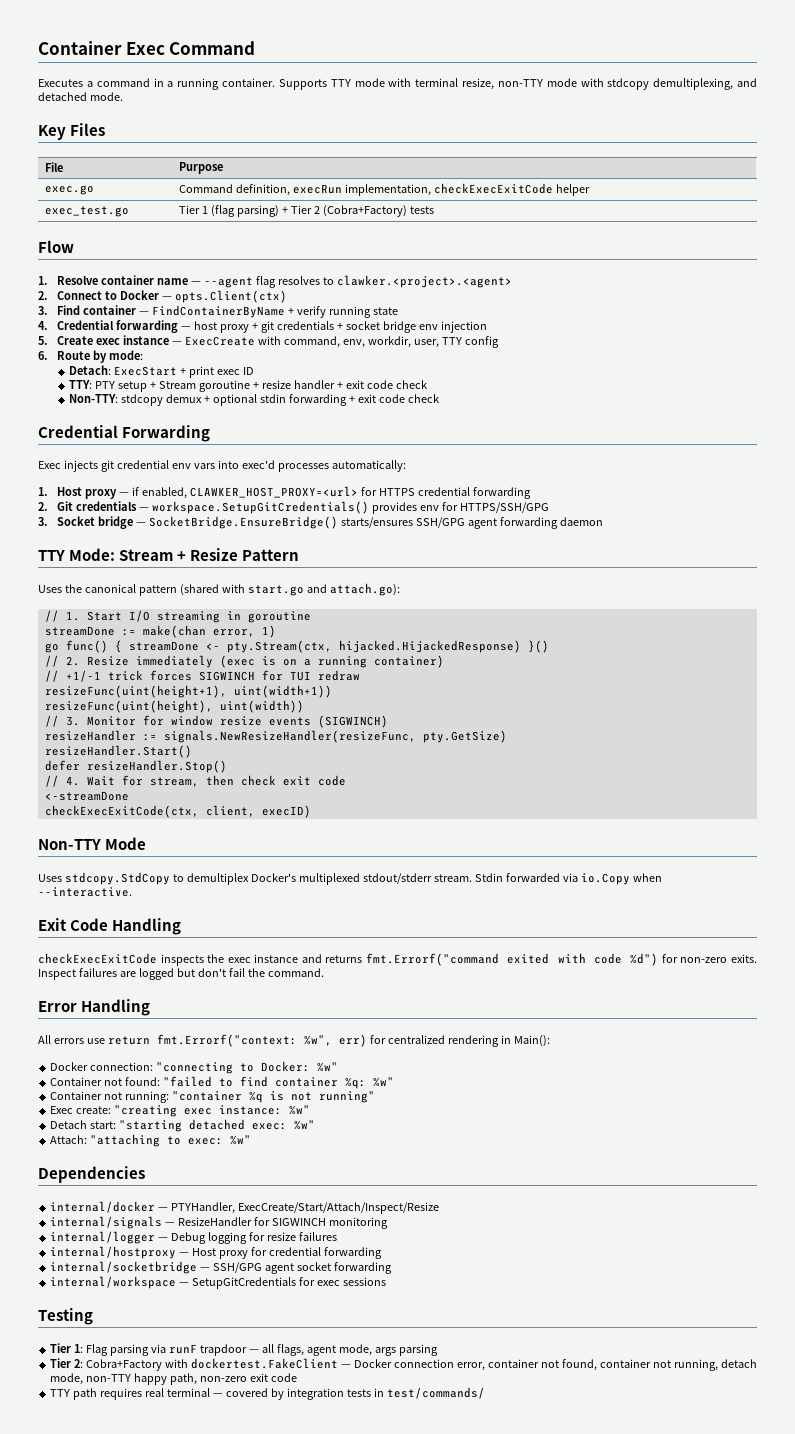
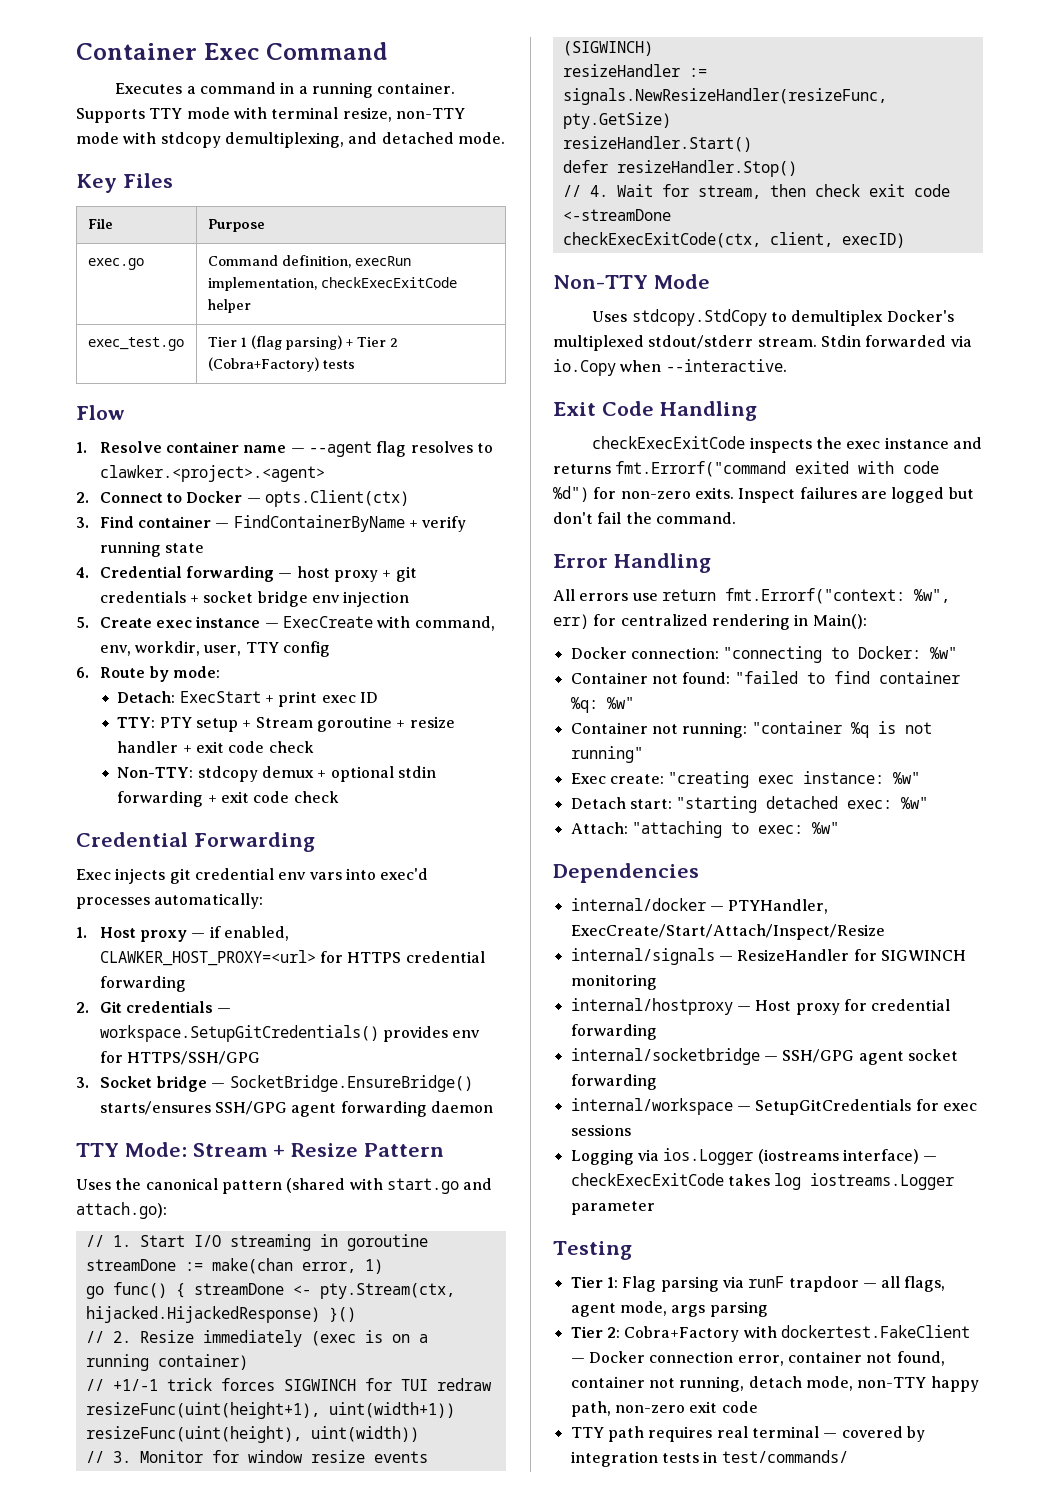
- internal/logger — Debug logging for resize failures
+ Logging via ios.Logger (iostreams interface) — checkExecExitCode takes log iostreams.Logger parameter

